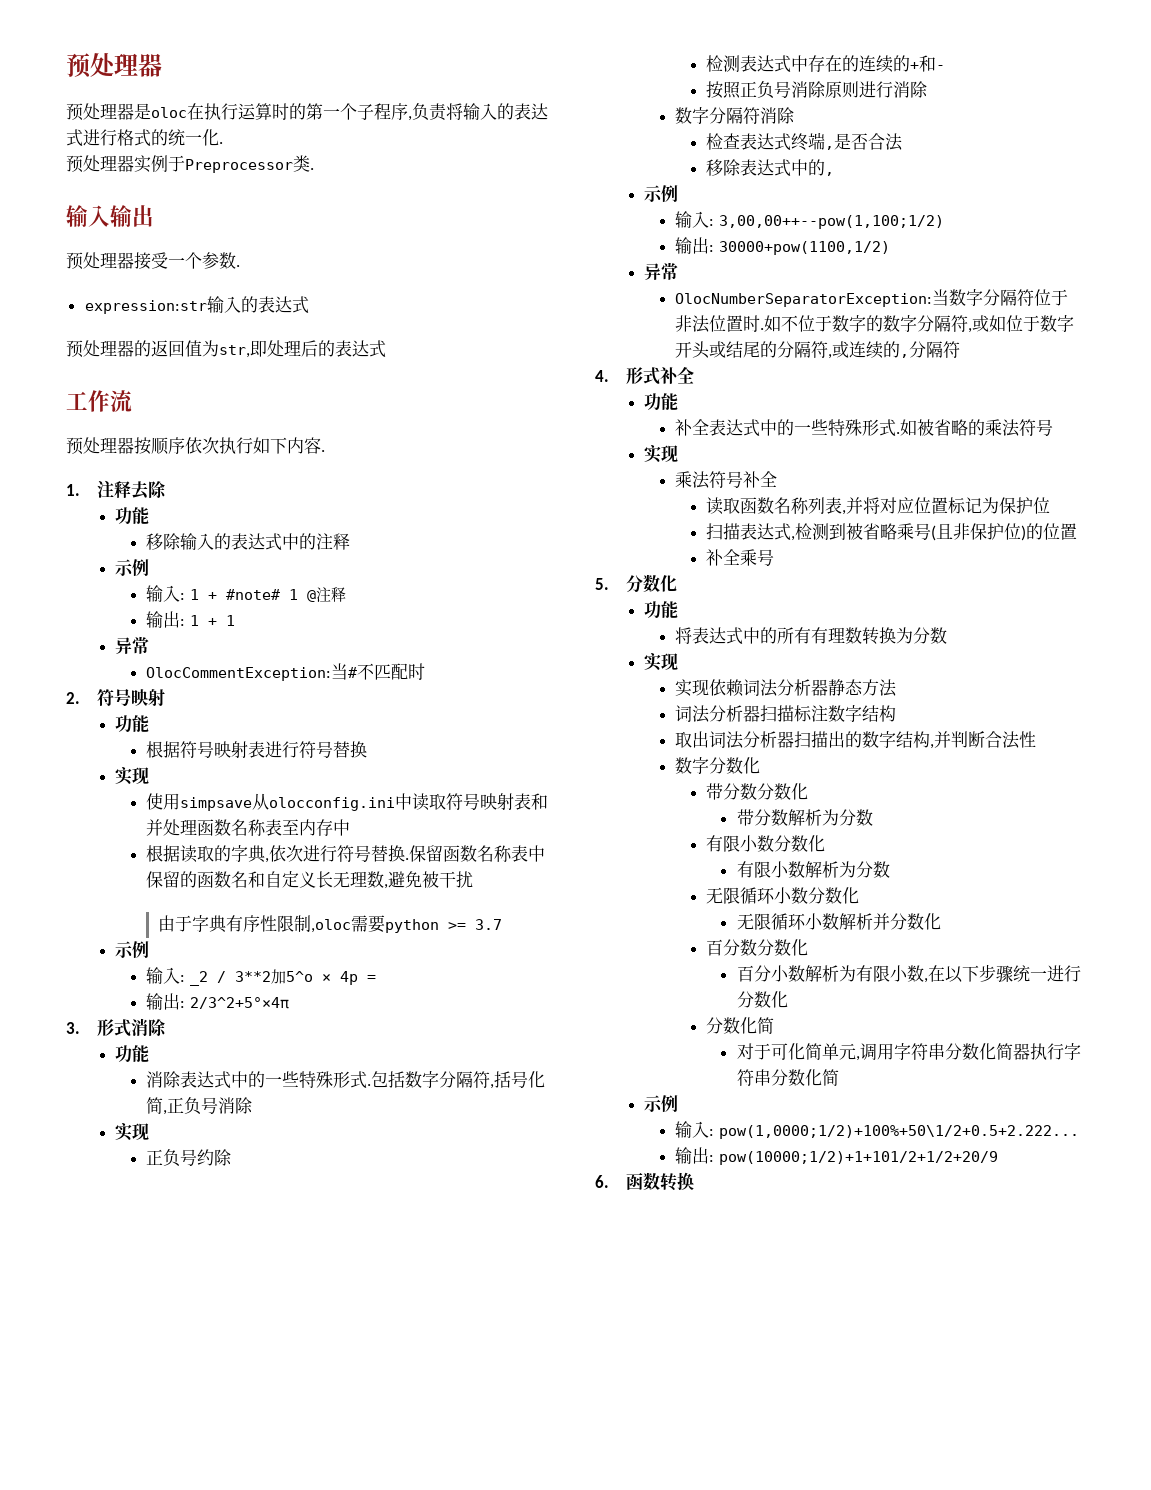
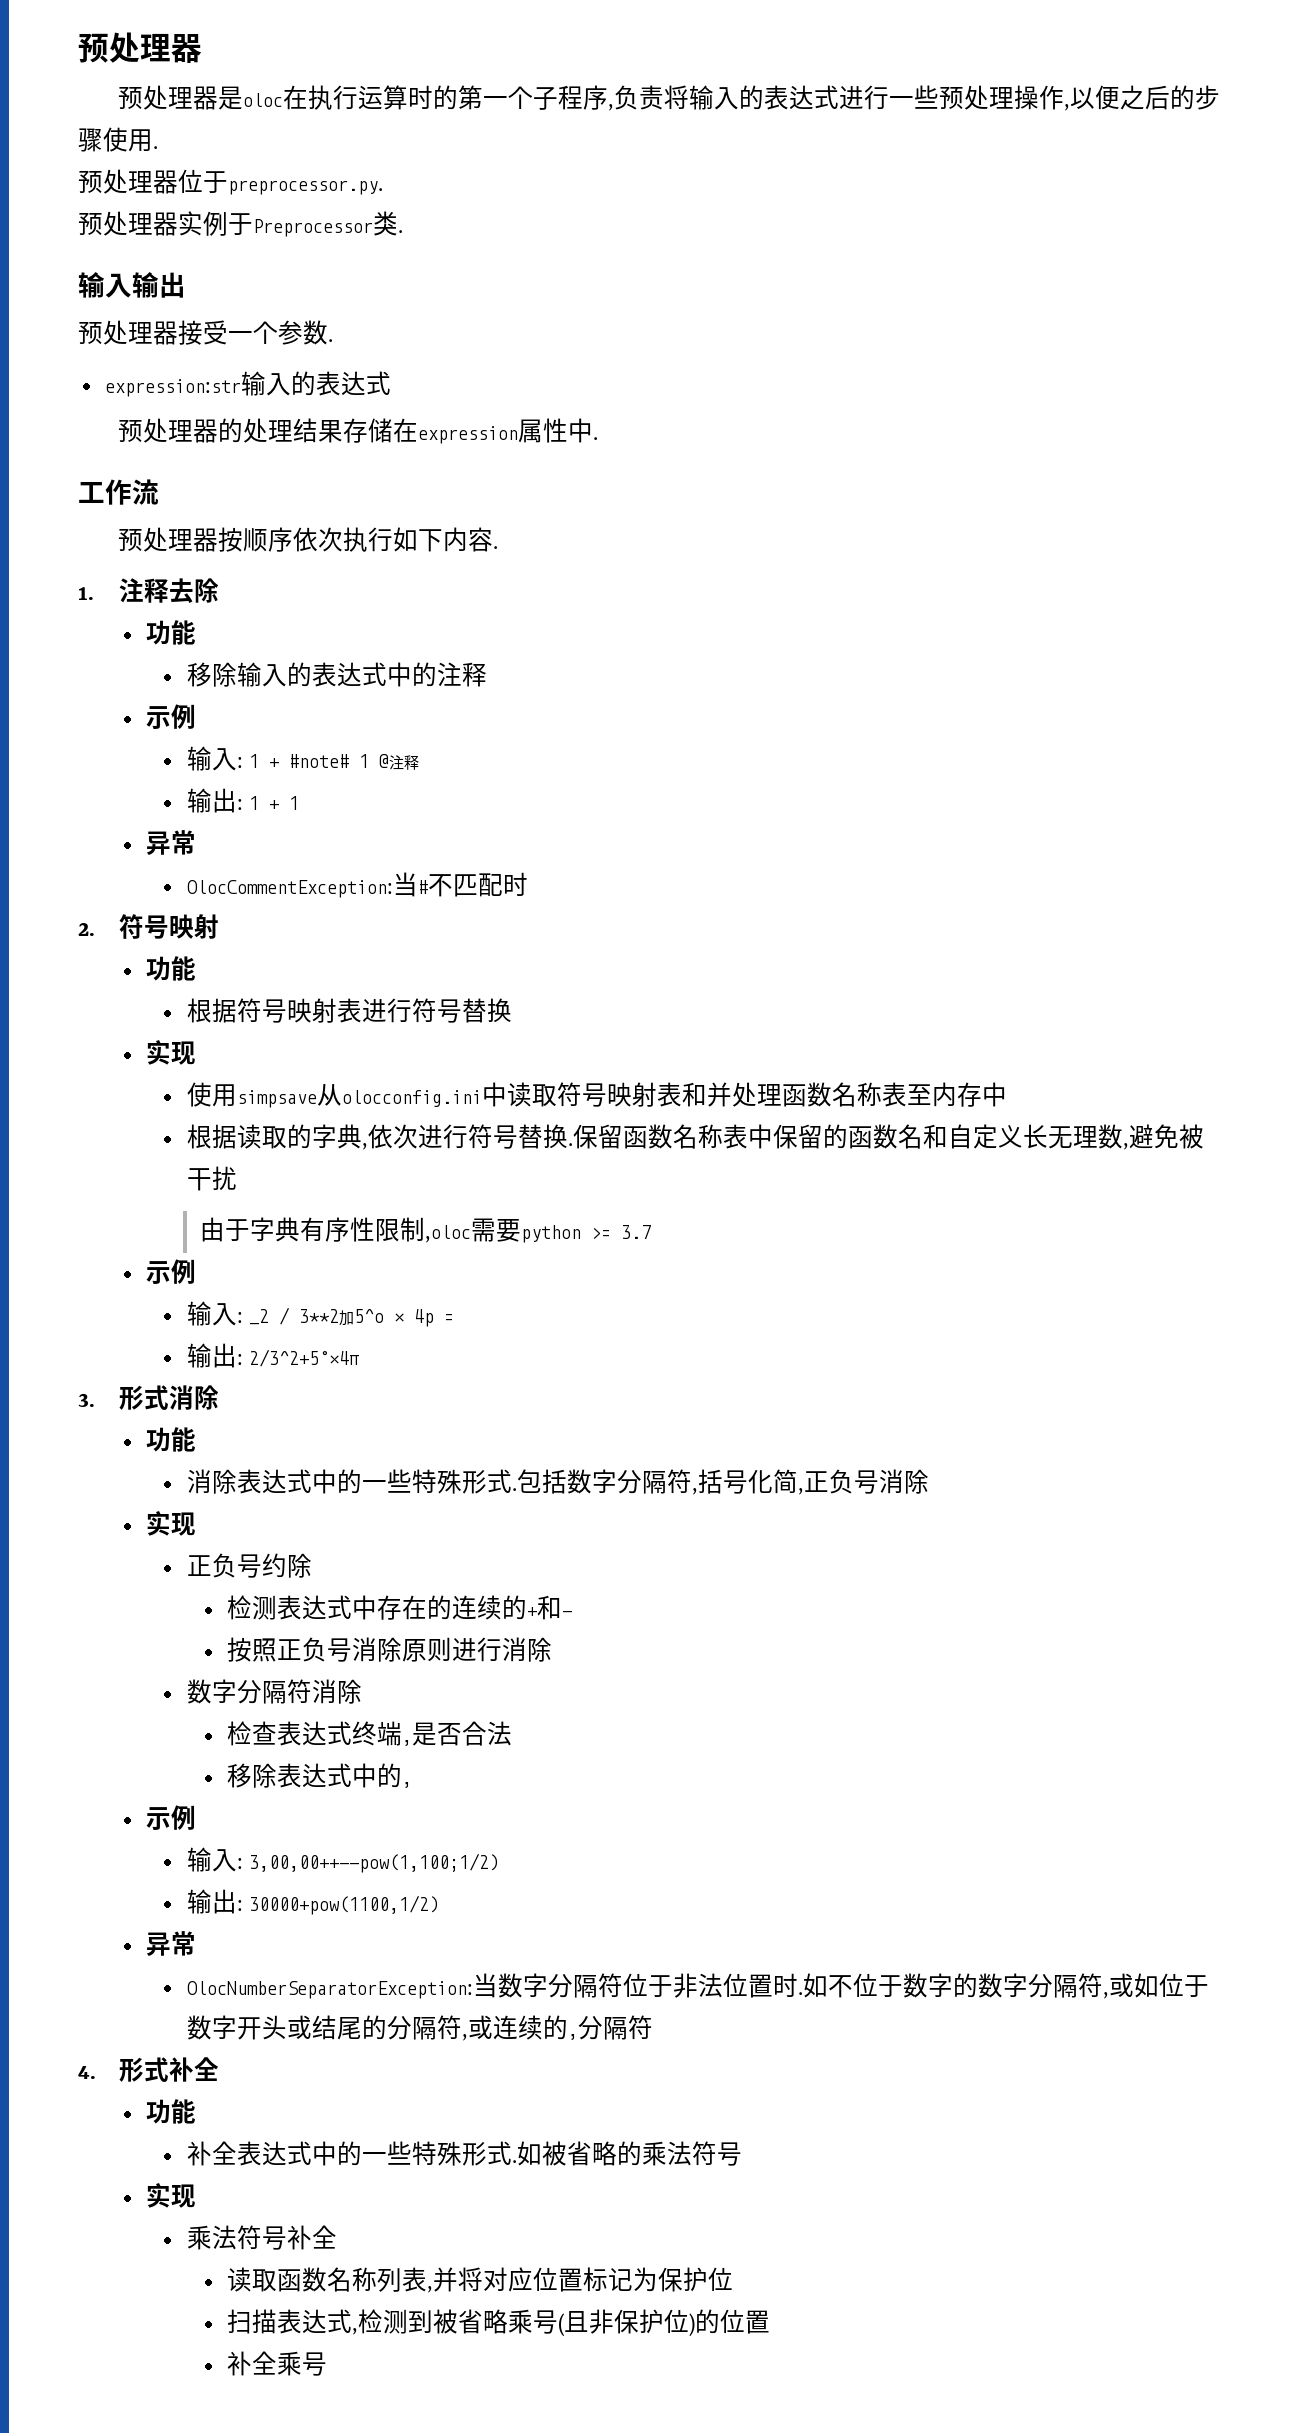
- 预处理器是oloc在执行运算时的第一个子程序,负责将输入的表达式进行格式的统一化.
+ 预处理器是oloc在执行运算时的第一个子程序,负责将输入的表达式进行一些预处理操作,以便之后的步骤使用.
+ 预处理器位于preprocessor.py.
- 预处理器的返回值为str,即处理后的表达式
+ 预处理器的处理结果存储在expression属性中.
- 5.分数化
- 功能
- 将表达式中的所有有理数转换为分数
- 实现
- 实现依赖词法分析器静态方法
- 词法分析器扫描标注数字结构
- 取出词法分析器扫描出的数字结构,并判断合法性
- 数字分数化
- 带分数分数化
- 带分数解析为分数
- 有限小数分数化
- 有限小数解析为分数
- 无限循环小数分数化
- 无限循环小数解析并分数化
- 百分数分数化
- 百分小数解析为有限小数,在以下步骤统一进行分数化
- 分数化简
- 对于可化简单元,调用字符串分数化简器执行字符串分数化简
- 示例
- 输入: pow(1,0000;1/2)+100%+50\1/2+0.5+2.222...
- 输出: pow(10000;1/2)+1+101/2+1/2+20/9
- 6.函数转换

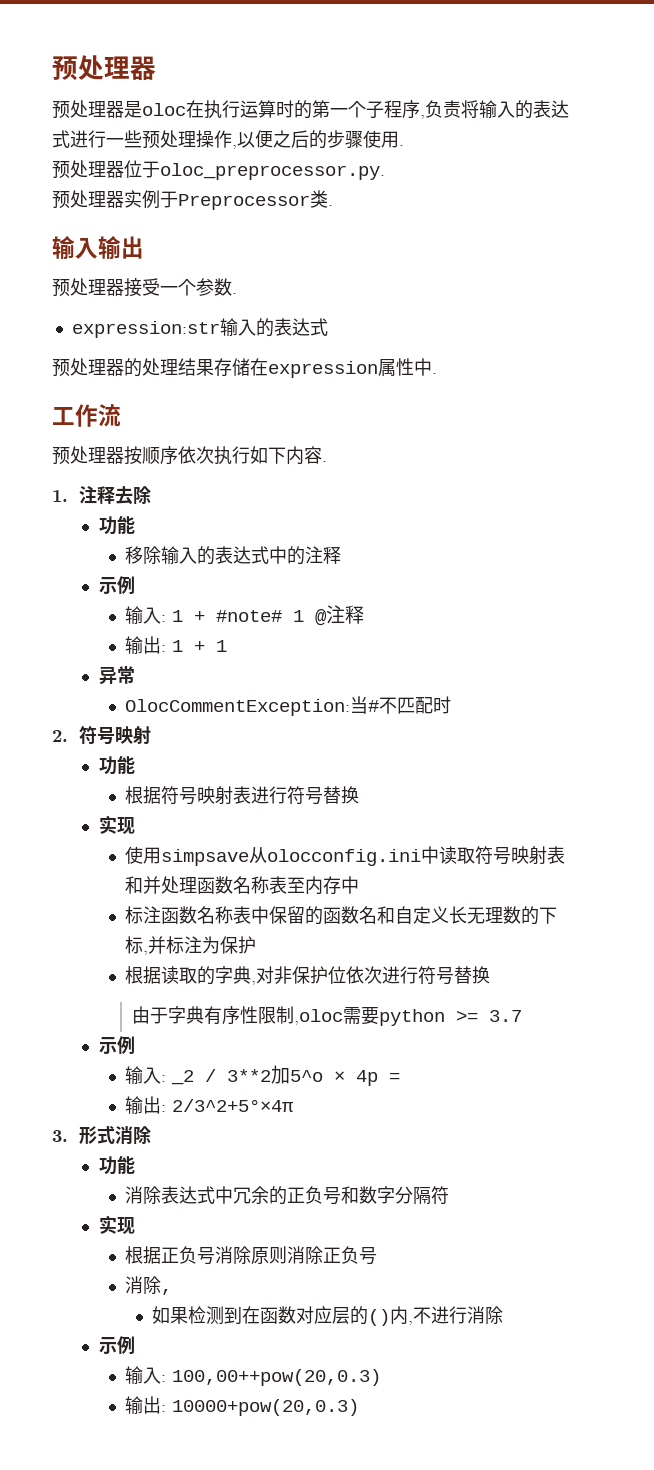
- 预处理器位于preprocessor.py.
+ 预处理器位于oloc_preprocessor.py.
- 根据读取的字典,依次进行符号替换.保留函数名称表中保留的函数名和自定义长无理数,避免被干扰
+ 标注函数名称表中保留的函数名和自定义长无理数的下标,并标注为保护
+ 根据读取的字典,对非保护位依次进行符号替换
- 消除表达式中的一些特殊形式.包括数字分隔符,括号化简,正负号消除
+ 消除表达式中冗余的正负号和数字分隔符
  实现
- 正负号约除
- 检测表达式中存在的连续的+和-
- 按照正负号消除原则进行消除
- 数字分隔符消除
- 检查表达式终端,是否合法
- 移除表达式中的,
+ 根据正负号消除原则消除正负号
+ 消除,
+ 如果检测到在函数对应层的()内,不进行消除
  示例
- 输入: 3,00,00++--pow(1,100;1/2)
- 输出: 30000+pow(1100,1/2)
- 异常
- OlocNumberSeparatorException:当数字分隔符位于非法位置时.如不位于数字的数字分隔符,或如位于数字开头或结尾的分隔符,或连续的,分隔符
- 4.形式补全
- 功能
- 补全表达式中的一些特殊形式.如被省略的乘法符号
- 实现
- 乘法符号补全
- 读取函数名称列表,并将对应位置标记为保护位
- 扫描表达式,检测到被省略乘号(且非保护位)的位置
- 补全乘号
+ 输入: 100,00++pow(20,0.3)
+ 输出: 10000+pow(20,0.3)

